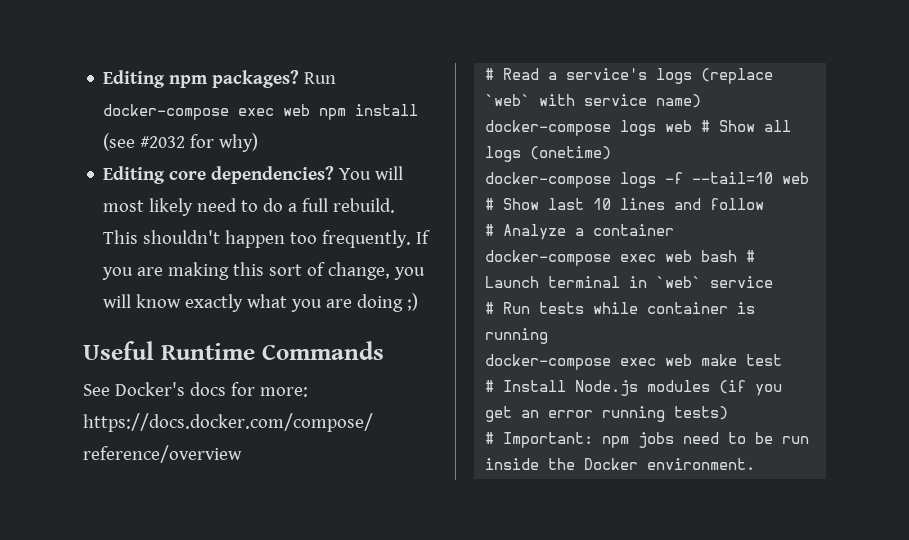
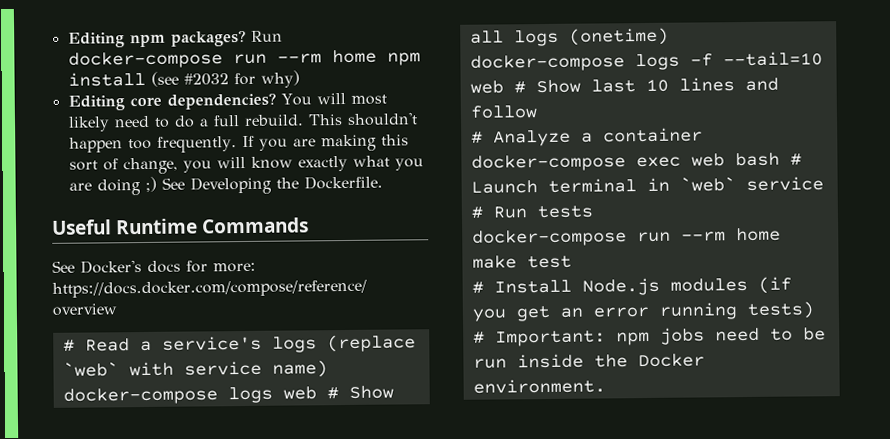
- Run docker-compose exec web npm install (see #2032 for why)
+ Run docker-compose run --rm home npm install (see #2032 for why)
- If you are making this sort of change, you will know exactly what you are doing ;)
+ If you are making this sort of change, you will know exactly what you are doing ;) See Developing the Dockerfile.
- # Run tests while container is running
- docker-compose exec web make test
+ # Run tests
+ docker-compose run --rm home make test

